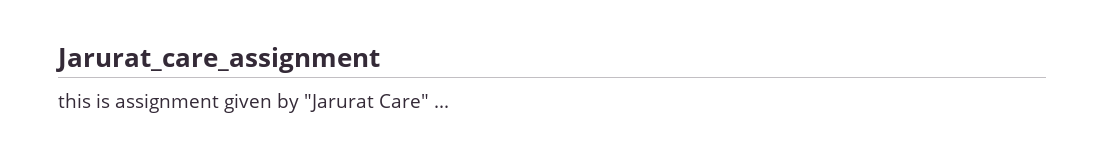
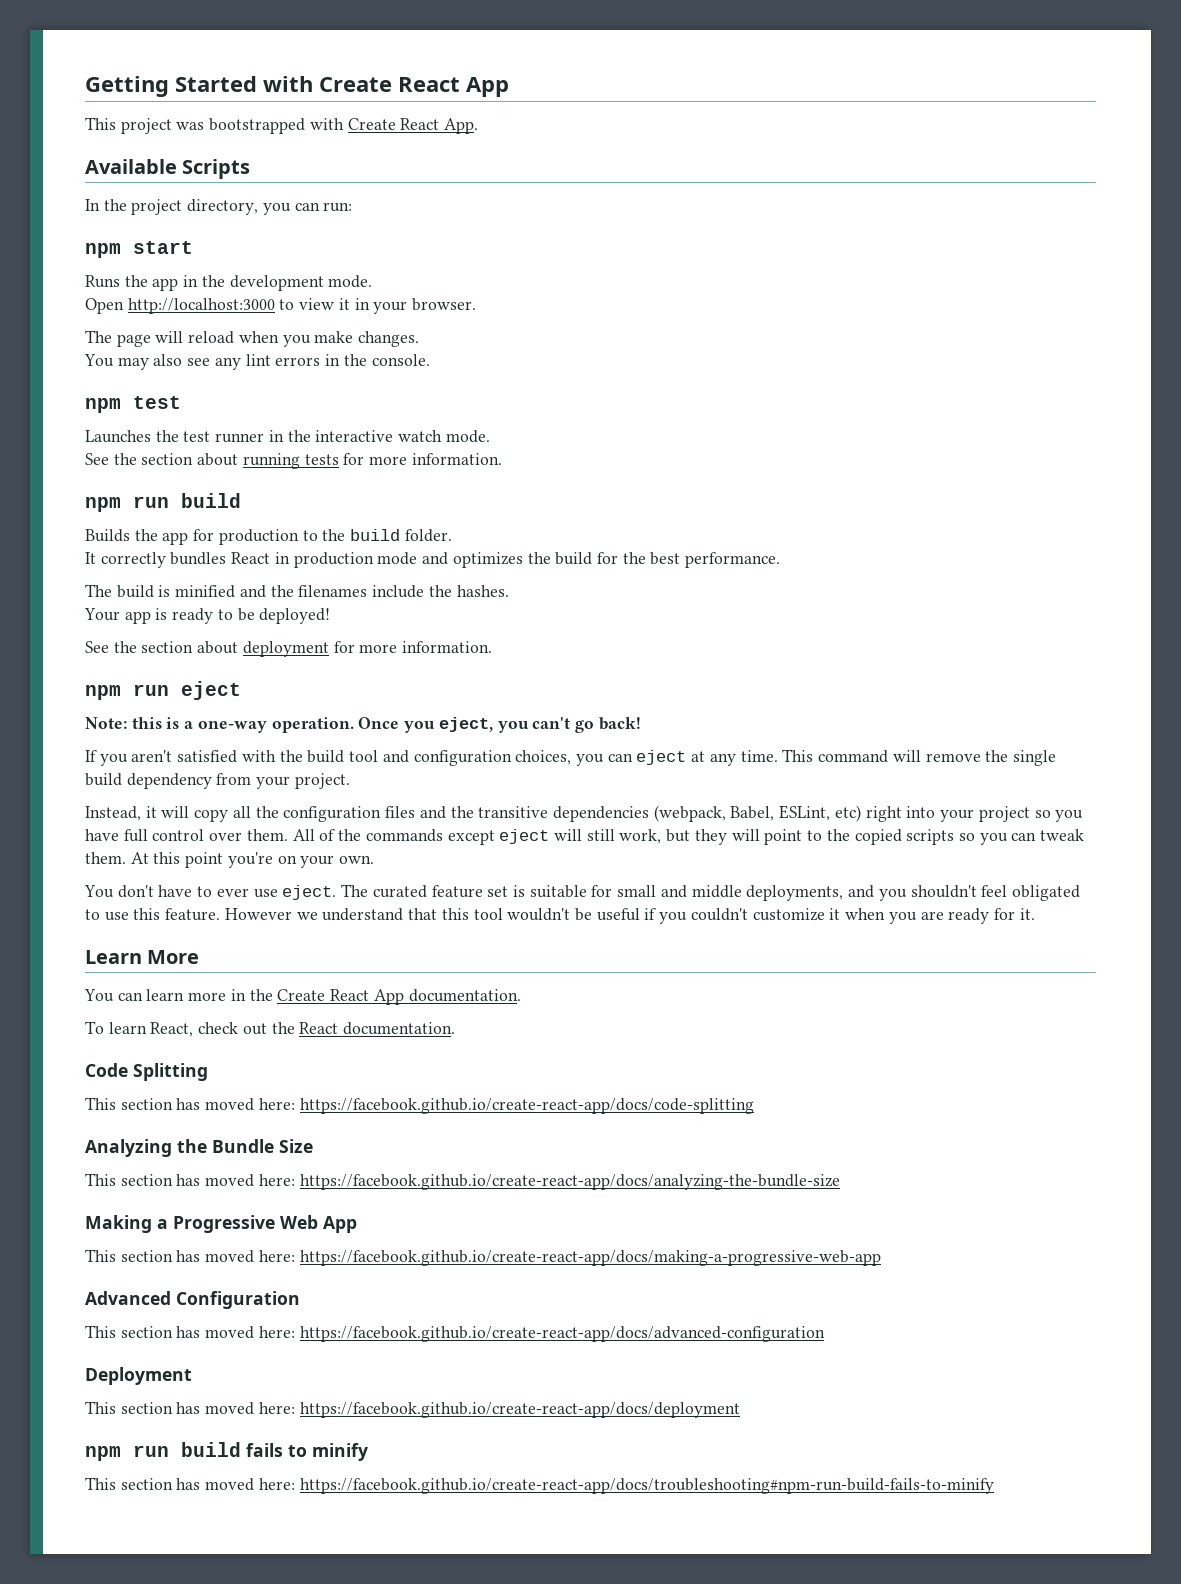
- Jarurat_care_assignment
- this is assignment given by "Jarurat Care" ...
+ Getting Started with Create React App
+ This project was bootstrapped with Create React App.
+ Available Scripts
+ In the project directory, you can run:
+ npm start
+ Runs the app in the development mode.
+ Open http://localhost:3000 to view it in your browser.
+ The page will reload when you make changes.
+ You may also see any lint errors in the console.
+ npm test
+ Launches the test runner in the interactive watch mode.
+ See the section about running tests for more information.
+ npm run build
+ Builds the app for production to the build folder.
+ It correctly bundles React in production mode and optimizes the build for the best performance.
+ The build is minified and the filenames include the hashes.
+ Your app is ready to be deployed!
+ See the section about deployment for more information.
+ npm run eject
+ Note: this is a one-way operation. Once you eject, you can't go back!
+ If you aren't satisfied with the build tool and configuration choices, you can eject at any time. This command will remove the single build dependency from your project.
+ Instead, it will copy all the configuration files and the transitive dependencies (webpack, Babel, ESLint, etc) right into your project so you have full control over them. All of the commands except eject will still work, but they will point to the copied scripts so you can tweak them. At this point you're on your own.
+ You don't have to ever use eject. The curated feature set is suitable for small and middle deployments, and you shouldn't feel obligated to use this feature. However we understand that this tool wouldn't be useful if you couldn't customize it when you are ready for it.
+ Learn More
+ You can learn more in the Create React App documentation.
+ To learn React, check out the React documentation.
+ Code Splitting
+ This section has moved here: https://facebook.github.io/create-react-app/docs/code-splitting
+ Analyzing the Bundle Size
+ This section has moved here: https://facebook.github.io/create-react-app/docs/analyzing-the-bundle-size
+ Making a Progressive Web App
+ This section has moved here: https://facebook.github.io/create-react-app/docs/making-a-progressive-web-app
+ Advanced Configuration
+ This section has moved here: https://facebook.github.io/create-react-app/docs/advanced-configuration
+ Deployment
+ This section has moved here: https://facebook.github.io/create-react-app/docs/deployment
+ npm run build fails to minify
+ This section has moved here: https://facebook.github.io/create-react-app/docs/troubleshooting#npm-run-build-fails-to-minify

